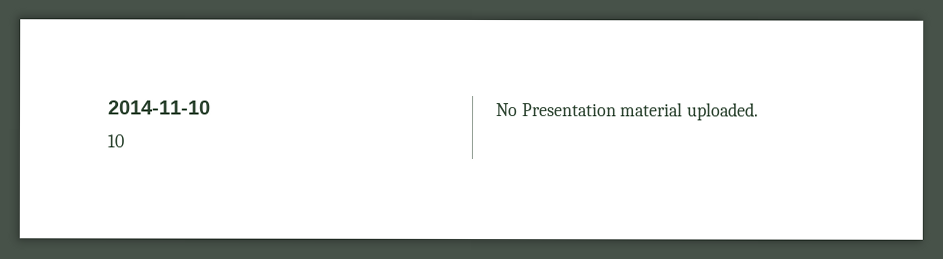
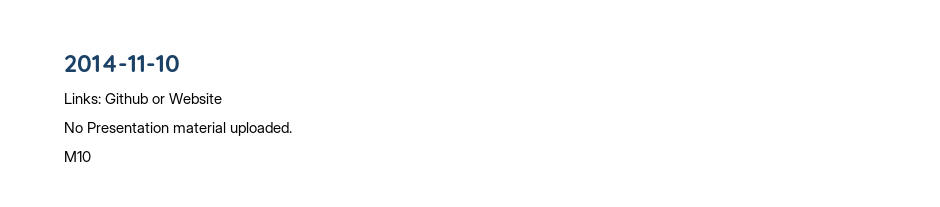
- 10
+ Links: Github or Website
+ M10

